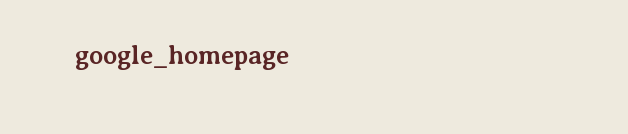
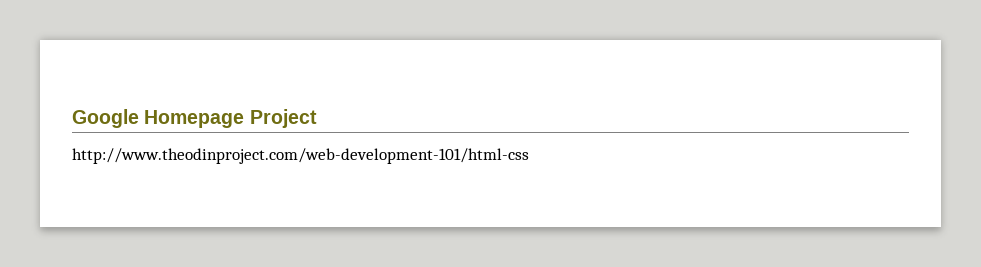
- google_homepage
+ Google Homepage Project
+ http://www.theodinproject.com/web-development-101/html-css

